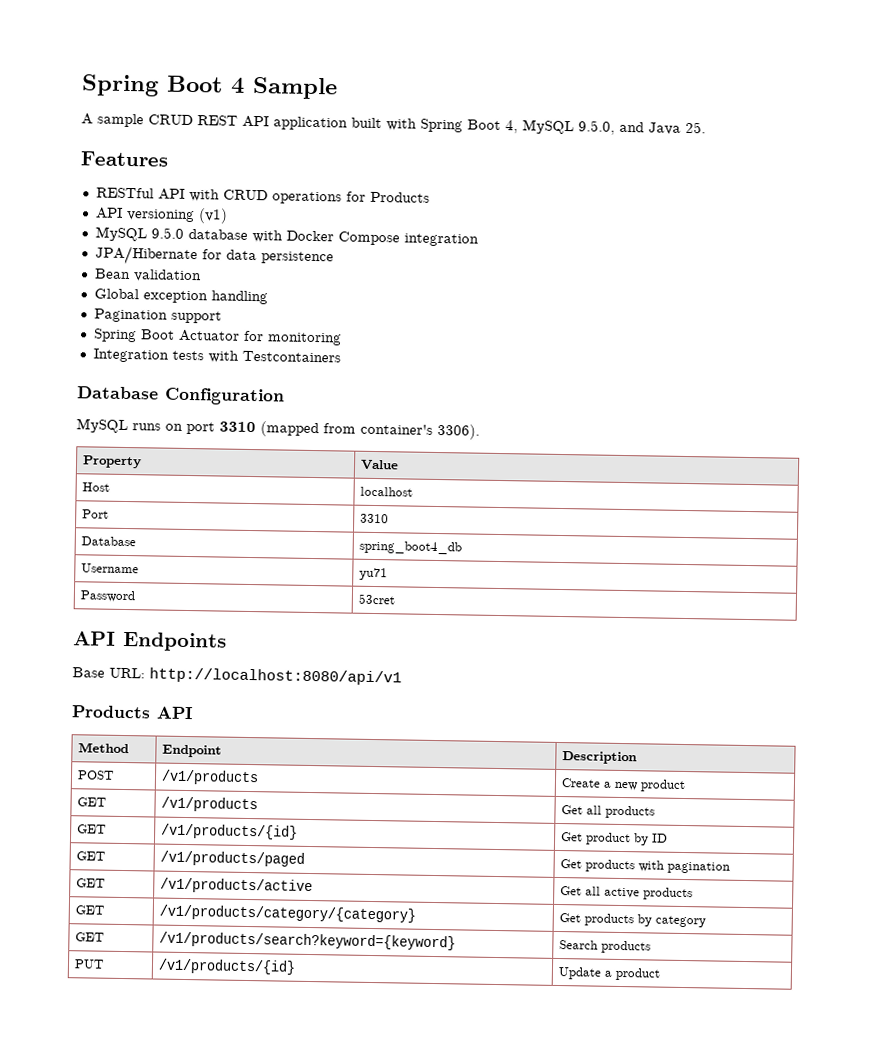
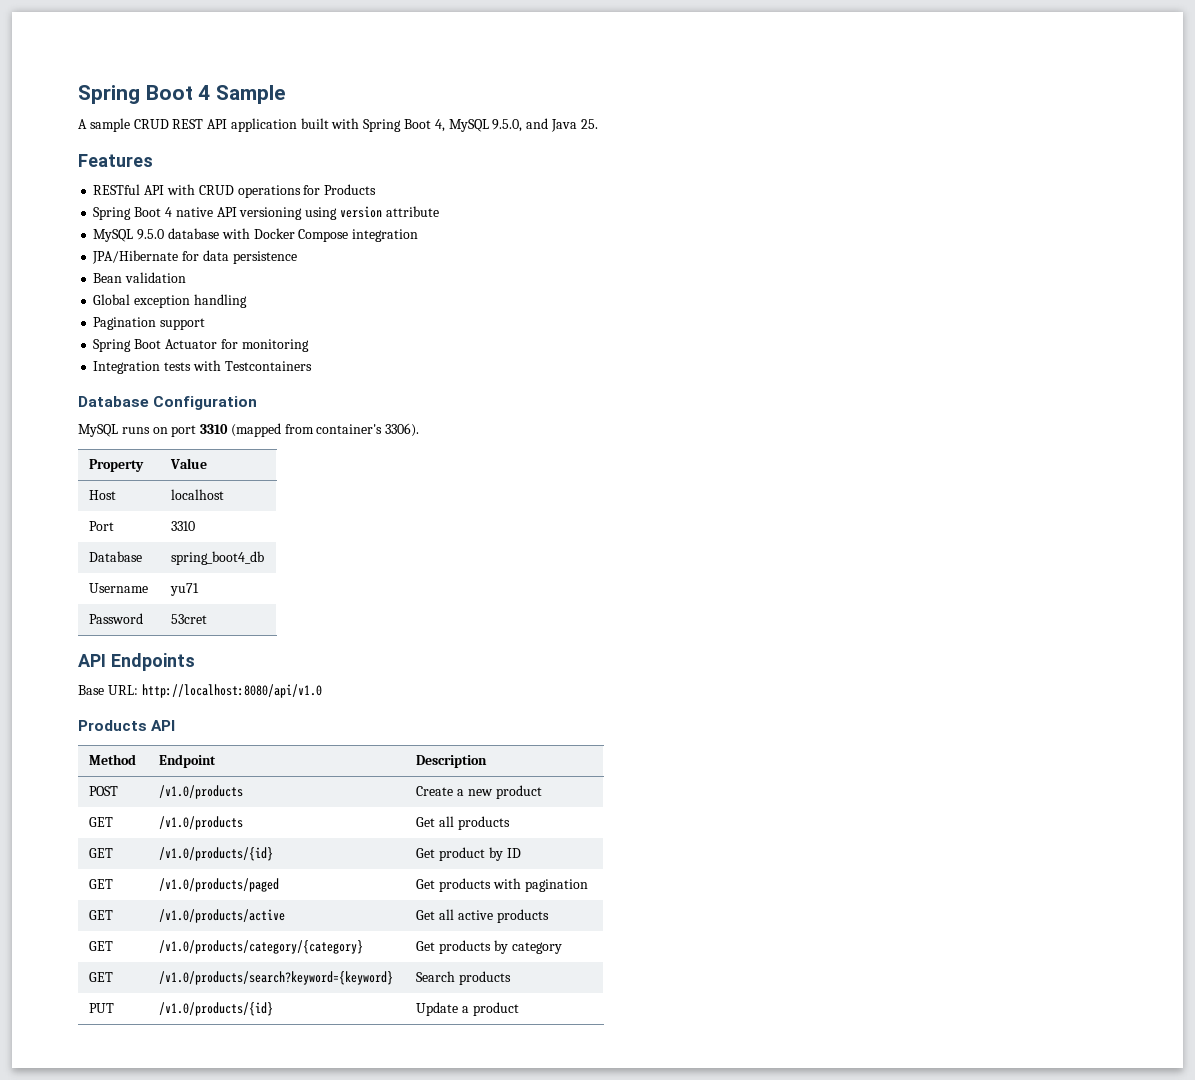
- API versioning (v1)
+ Spring Boot 4 native API versioning using version attribute
- Base URL: http://localhost:8080/api/v1
+ Base URL: http://localhost:8080/api/v1.0
- POST | /v1/products | Create a new product
+ POST | /v1.0/products | Create a new product
- GET | /v1/products | Get all products
+ GET | /v1.0/products | Get all products
- GET | /v1/products/{id} | Get product by ID
+ GET | /v1.0/products/{id} | Get product by ID
- GET | /v1/products/paged | Get products with pagination
+ GET | /v1.0/products/paged | Get products with pagination
- GET | /v1/products/active | Get all active products
+ GET | /v1.0/products/active | Get all active products
- GET | /v1/products/category/{category} | Get products by category
+ GET | /v1.0/products/category/{category} | Get products by category
- GET | /v1/products/search?keyword={keyword} | Search products
+ GET | /v1.0/products/search?keyword={keyword} | Search products
- PUT | /v1/products/{id} | Update a product
+ PUT | /v1.0/products/{id} | Update a product

